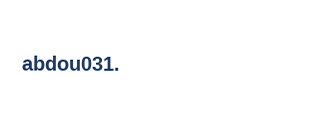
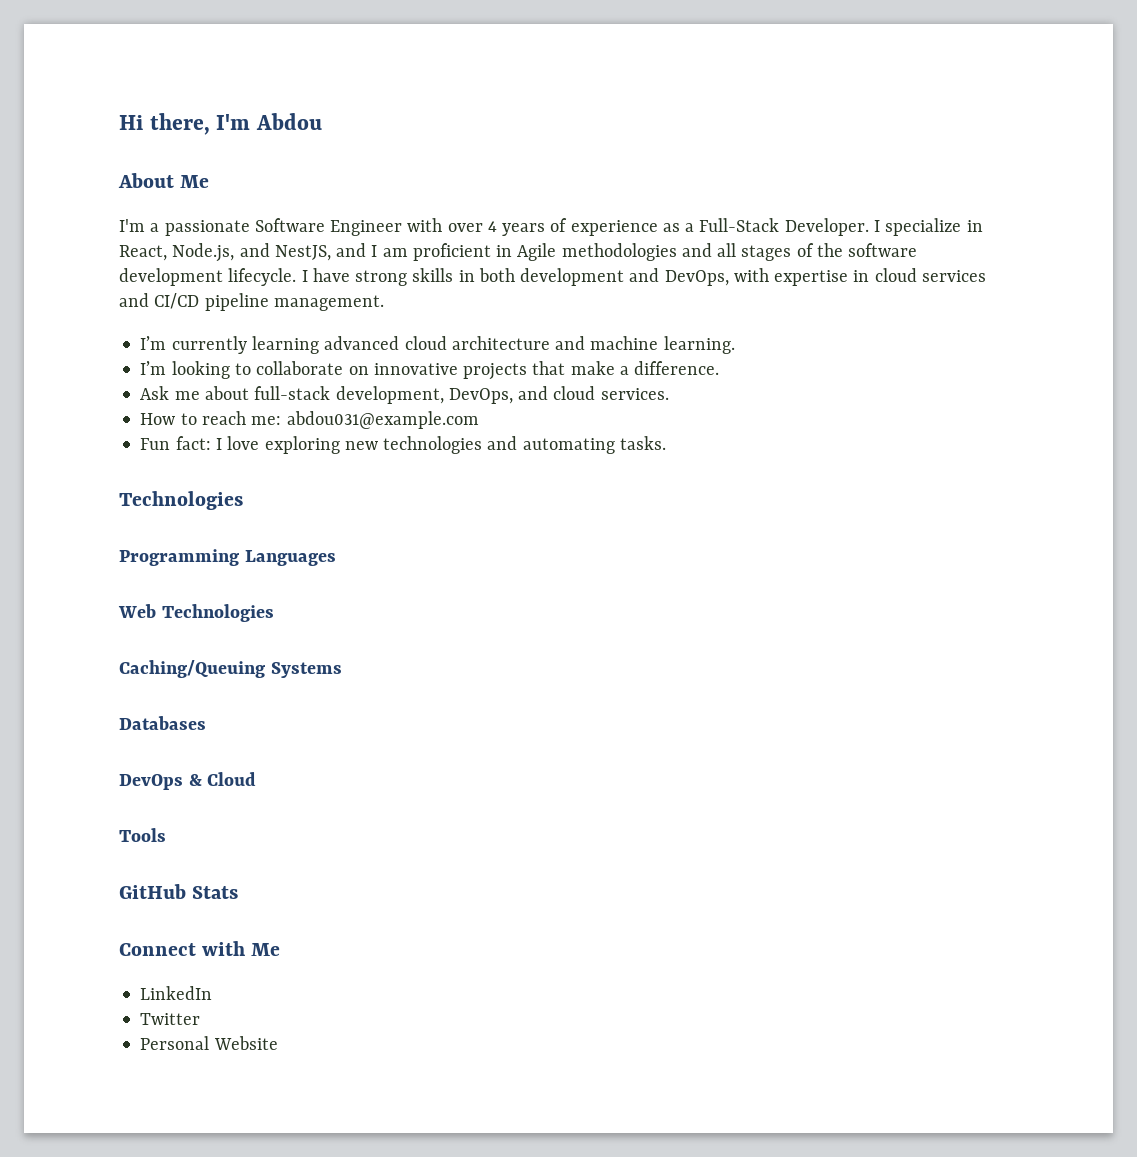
- abdou031.
+ Hi there, I'm Abdou
+ About Me
+ I'm a passionate Software Engineer with over 4 years of experience as a Full-Stack Developer. I specialize in React, Node.js, and NestJS, and I am proficient in Agile methodologies and all stages of the software development lifecycle. I have strong skills in both development and DevOps, with expertise in cloud services and CI/CD pipeline management.
+ I’m currently learning advanced cloud architecture and machine learning.
+ I’m looking to collaborate on innovative projects that make a difference.
+ Ask me about full-stack development, DevOps, and cloud services.
+ How to reach me: abdou031@example.com
+ Fun fact: I love exploring new technologies and automating tasks.
+ Technologies
+ Programming Languages
+ Web Technologies
+ Caching/Queuing Systems
+ Databases
+ DevOps & Cloud
+ Tools
+ GitHub Stats
+ Connect with Me
+ LinkedIn
+ Twitter
+ Personal Website

